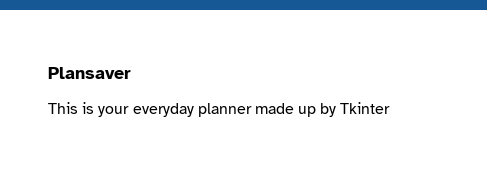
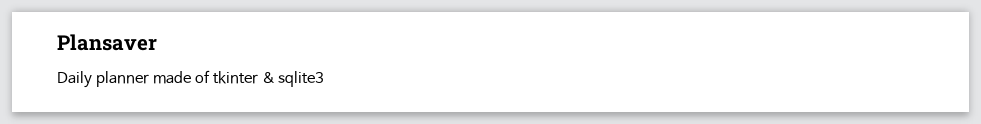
- This is your everyday planner made up by Tkinter
+ Daily planner made of tkinter & sqlite3

